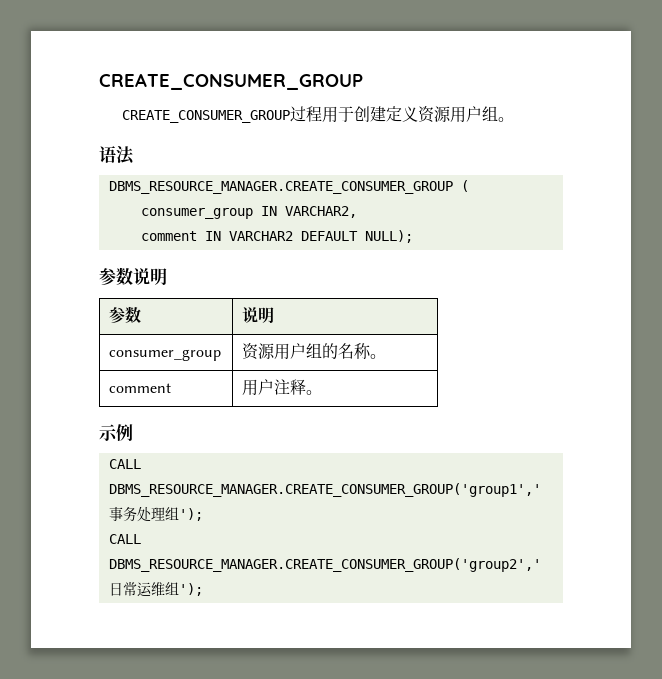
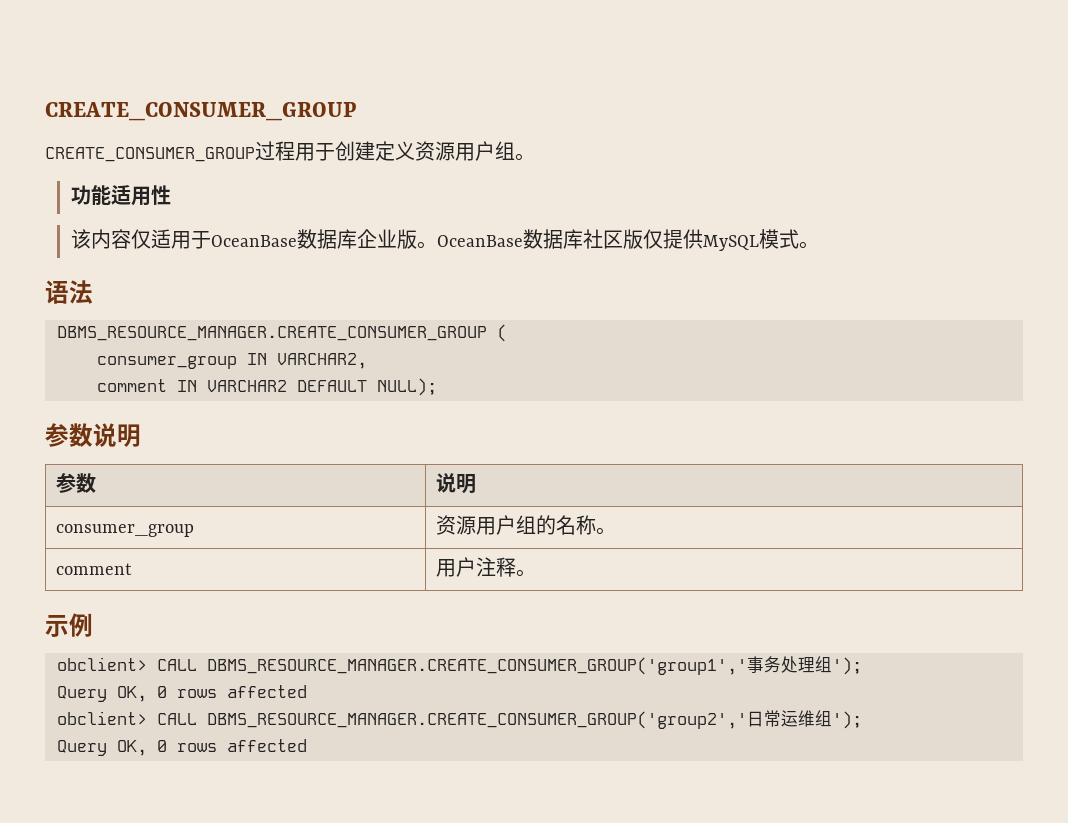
+ 功能适用性
+ 该内容仅适用于OceanBase数据库企业版。OceanBase数据库社区版仅提供MySQL模式。
- CALL DBMS_RESOURCE_MANAGER.CREATE_CONSUMER_GROUP('group1','事务处理组');
- CALL DBMS_RESOURCE_MANAGER.CREATE_CONSUMER_GROUP('group2','日常运维组');
+ obclient> CALL DBMS_RESOURCE_MANAGER.CREATE_CONSUMER_GROUP('group1','事务处理组');
+ Query OK, 0 rows affected
+ obclient> CALL DBMS_RESOURCE_MANAGER.CREATE_CONSUMER_GROUP('group2','日常运维组');
+ Query OK, 0 rows affected

